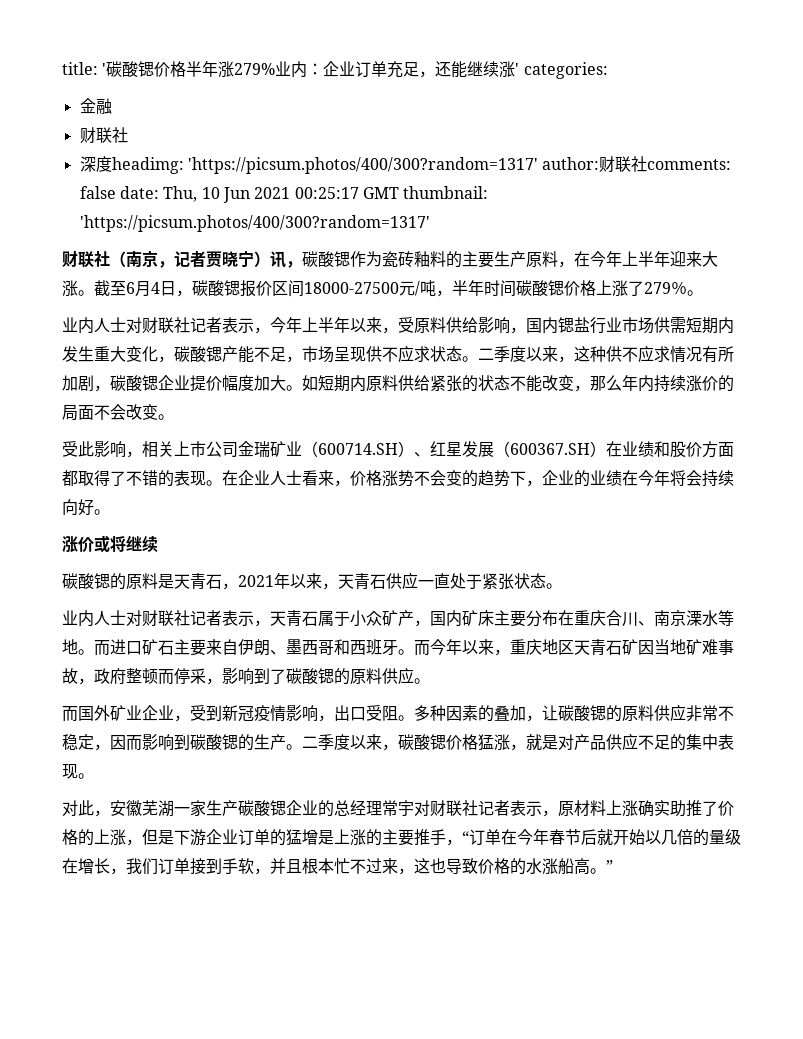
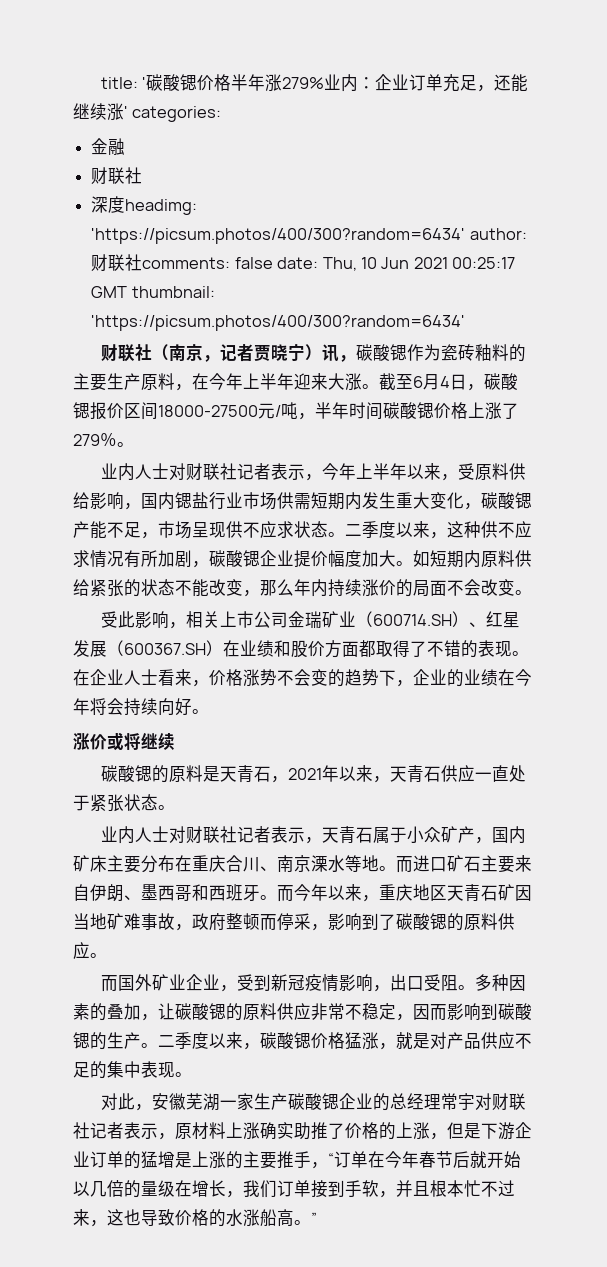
- 深度headimg: 'https://picsum.photos/400/300?random=1317' author:财联社comments: false date: Thu, 10 Jun 2021 00:25:17 GMT thumbnail: 'https://picsum.photos/400/300?random=1317'
+ 深度headimg: 'https://picsum.photos/400/300?random=6434' author:财联社comments: false date: Thu, 10 Jun 2021 00:25:17 GMT thumbnail: 'https://picsum.photos/400/300?random=6434'

